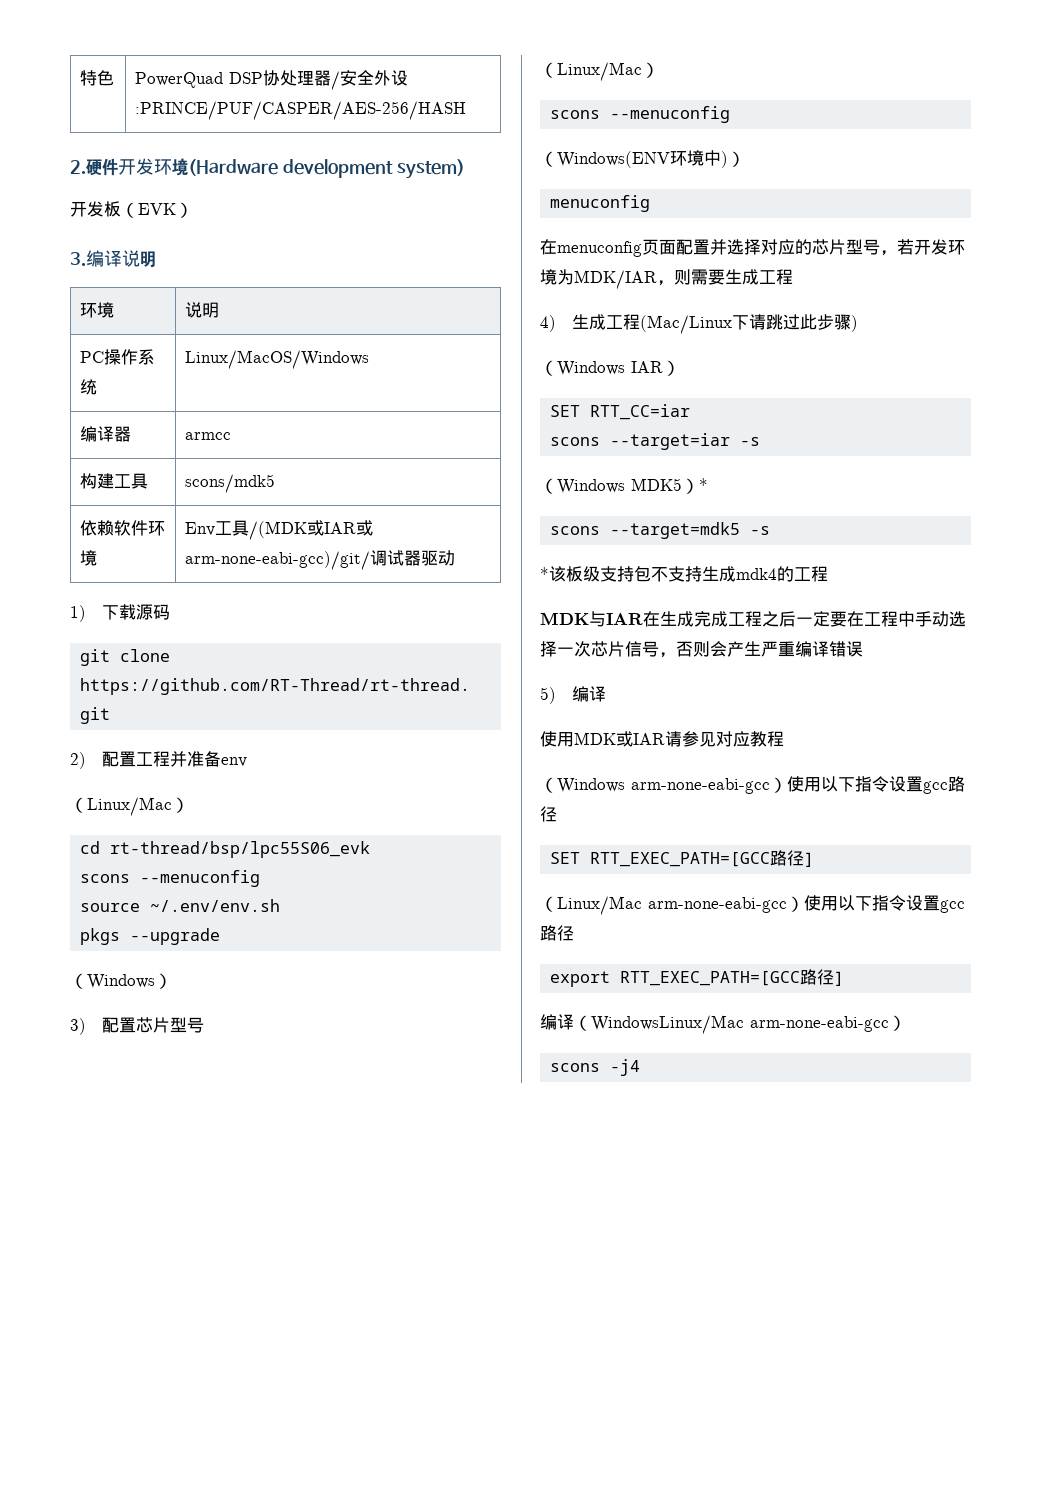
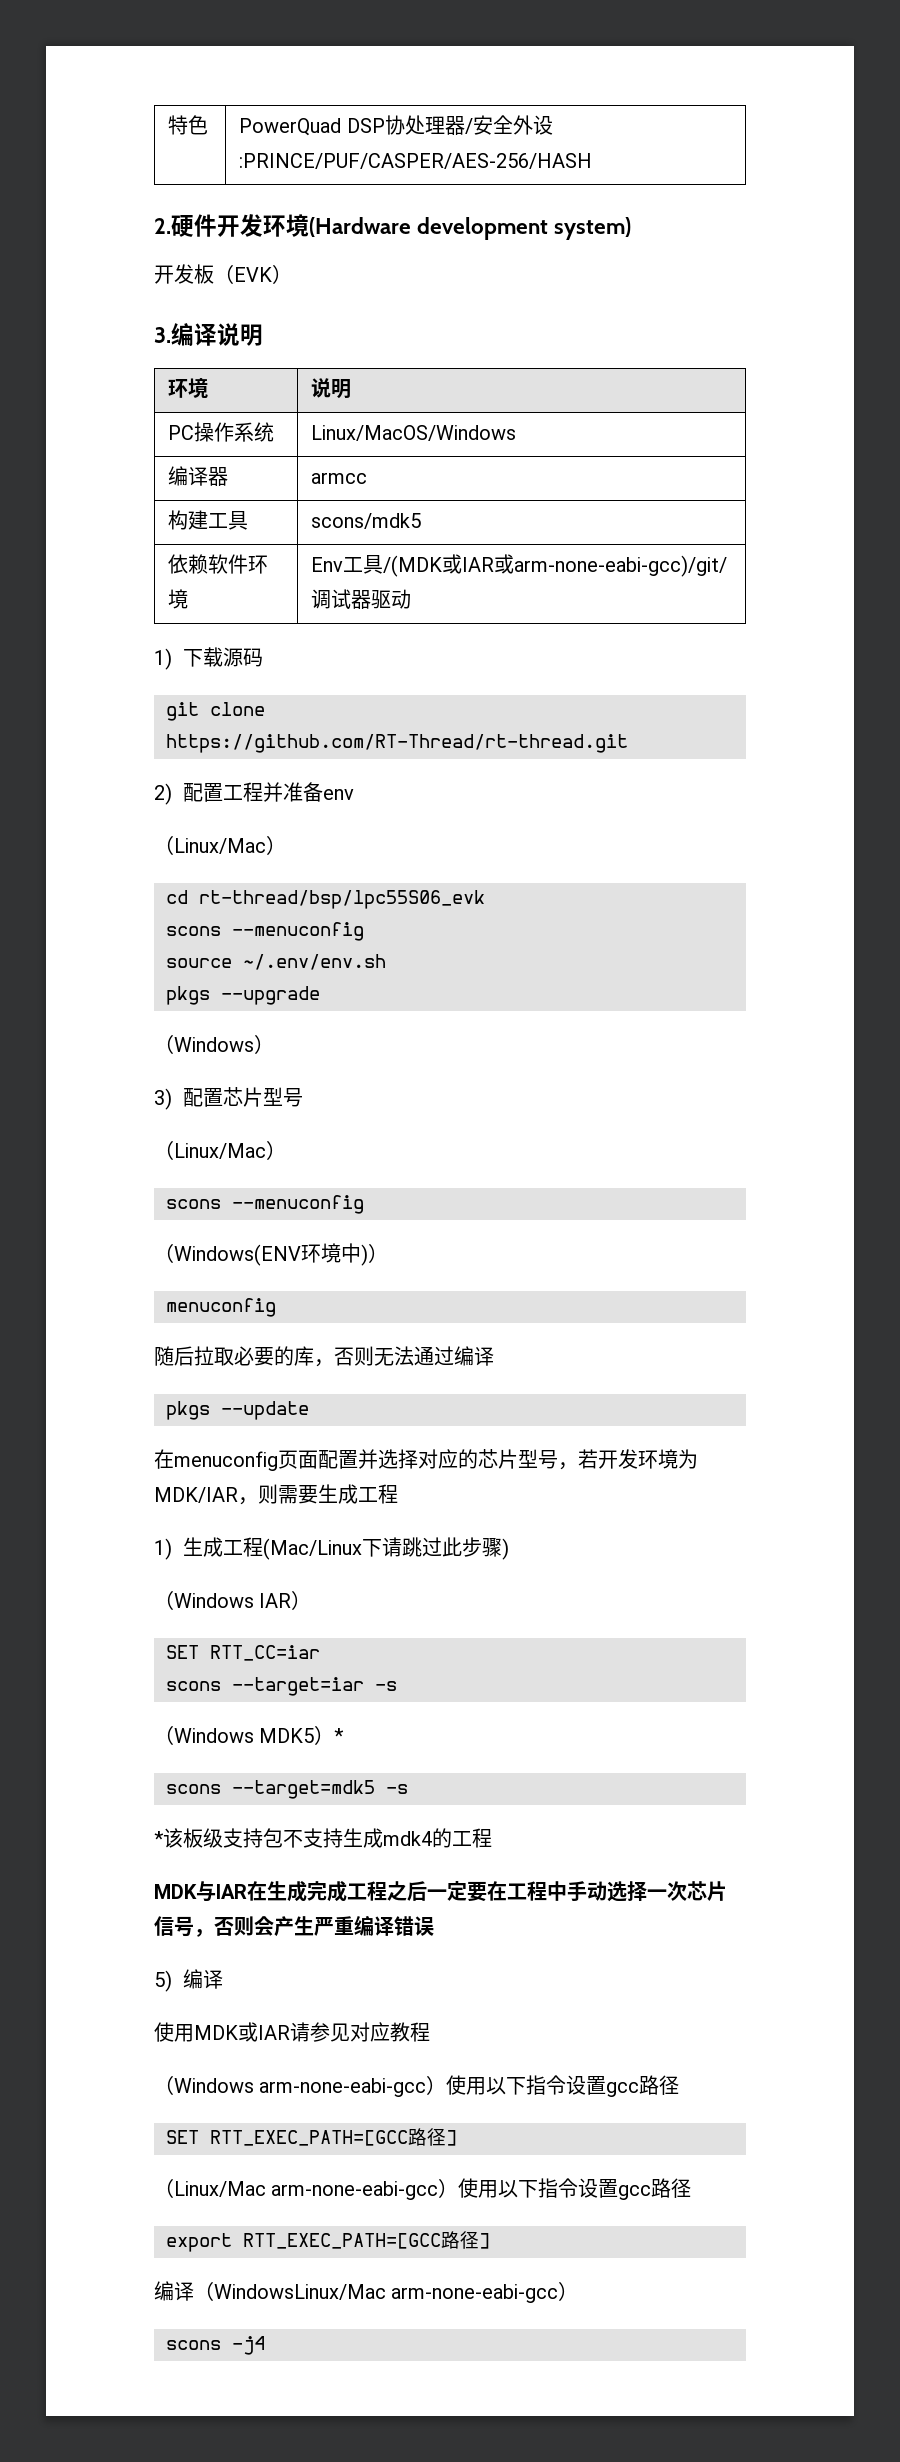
+ 随后拉取必要的库，否则无法通过编译
+ pkgs --update
- 4)生成工程(Mac/Linux下请跳过此步骤)
+ 1)生成工程(Mac/Linux下请跳过此步骤)

